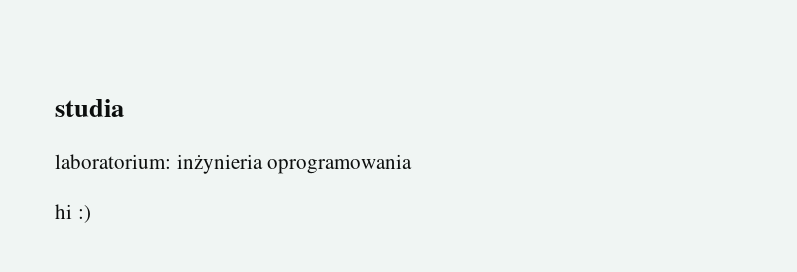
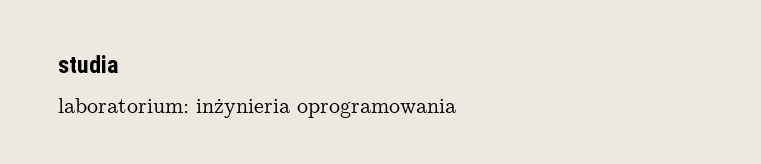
- hi :)

